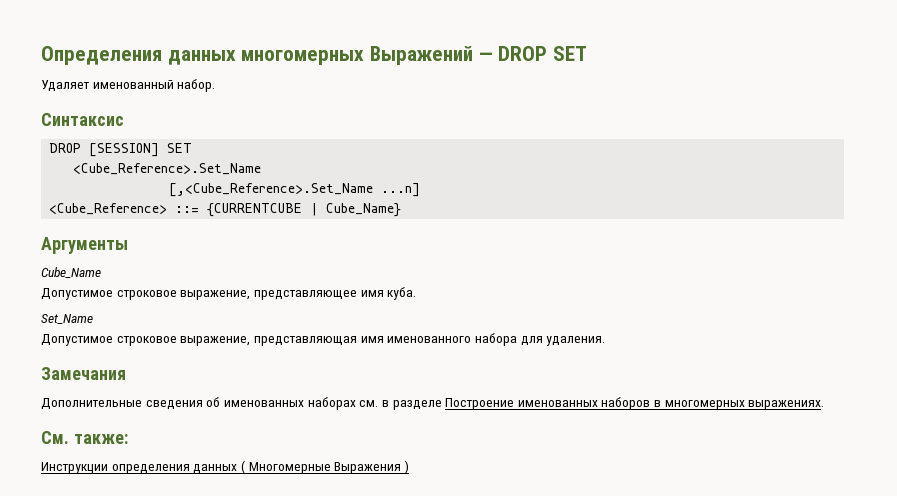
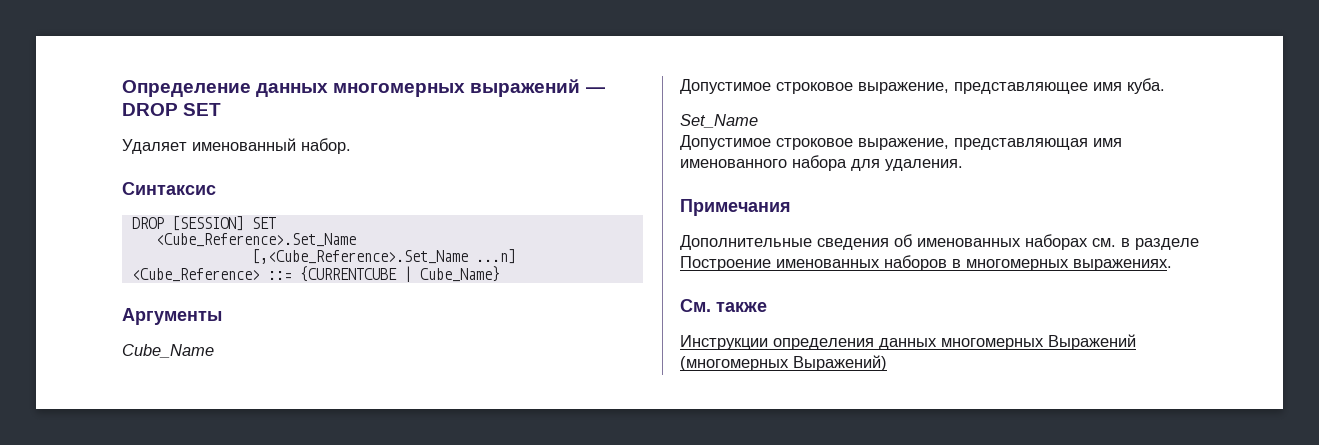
- Определения данных многомерных Выражений — DROP SET
+ Определение данных многомерных выражений — DROP SET
- Замечания
+ Примечания
- См. также:
+ См. также
- Инструкции определения данных ( Многомерные Выражения )
+ Инструкции определения данных многомерных Выражений (многомерных Выражений)

